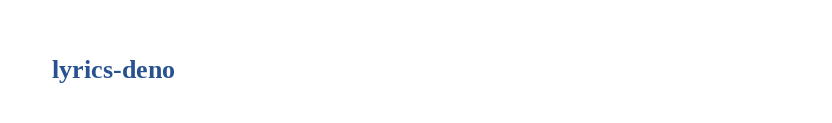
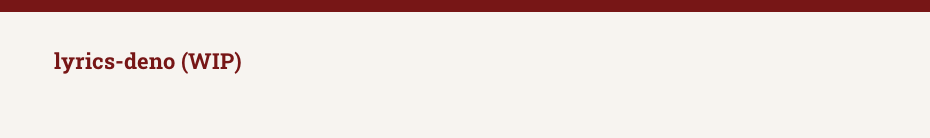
- lyrics-deno
+ lyrics-deno (WIP)

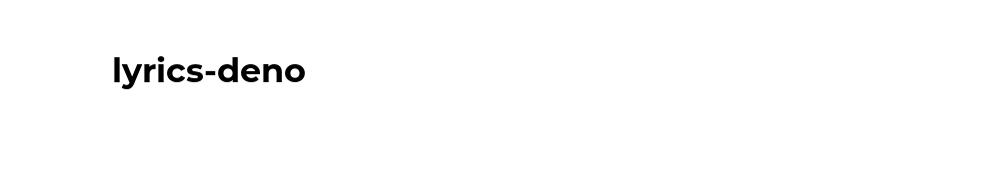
- lyrics-deno (WIP)
+ lyrics-deno

